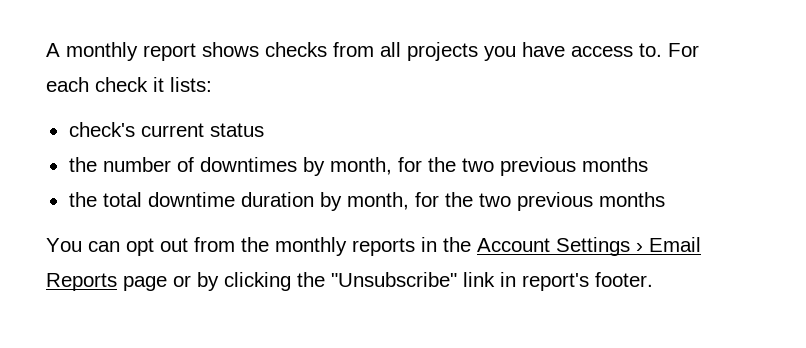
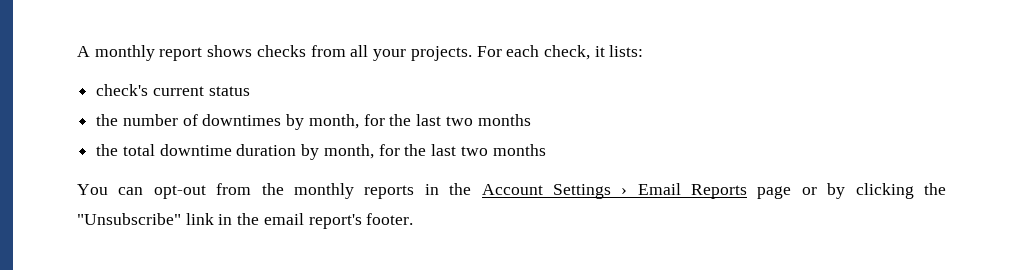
- A monthly report shows checks from all projects you have access to.
+ A monthly report shows checks from all your projects.
- For each check it lists:
+ For each check, it lists:
- the number of downtimes by month, for the two previous months
+ the number of downtimes by month, for the last two months
- the total downtime duration by month, for the two previous months
+ the total downtime duration by month, for the last two months
- You can opt out from the monthly reports in the Account Settings › Email Reports page or by clicking the "Unsubscribe" link in report's footer.
+ You can opt-out from the monthly reports in the Account Settings › Email Reports page or by clicking the "Unsubscribe" link in the email report's footer.

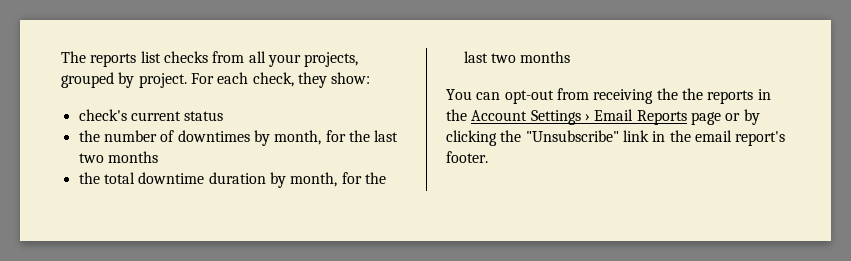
- A monthly report shows checks from all your projects.
+ The reports list checks from all your projects, grouped by project.
- For each check, it lists:
+ For each check, they show:
- You can opt-out from the monthly reports in the Account Settings › Email Reports page or by clicking the "Unsubscribe" link in the email report's footer.
+ You can opt-out from receiving the the reports in the Account Settings › Email Reports page or by clicking the "Unsubscribe" link in the email report's footer.

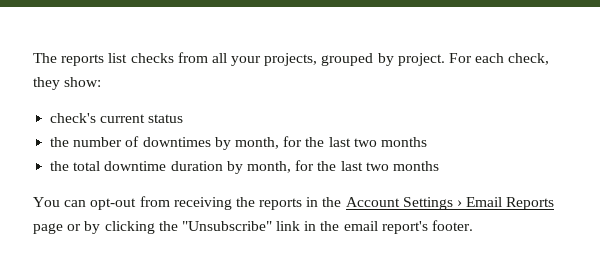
- You can opt-out from receiving the the reports in the Account Settings › Email Reports page or by clicking the "Unsubscribe" link in the email report's footer.
+ You can opt-out from receiving the reports in the Account Settings › Email Reports page or by clicking the "Unsubscribe" link in the email report's footer.

